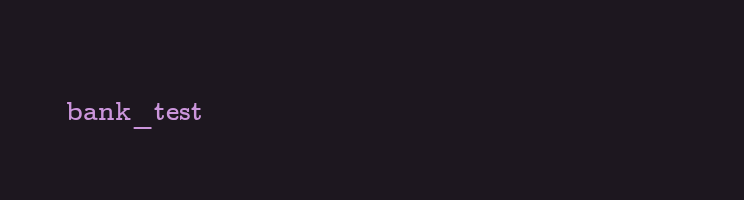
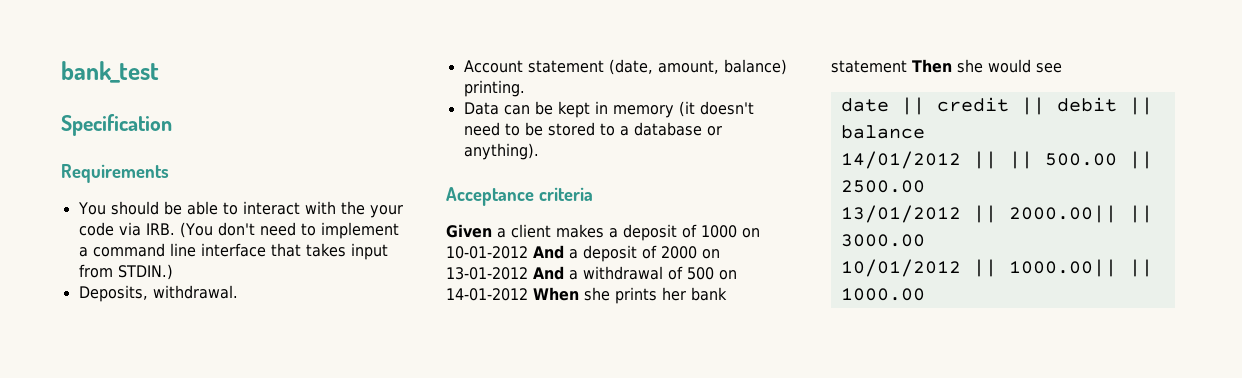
+ Specification
+ Requirements
+ You should be able to interact with the your code via IRB. (You don't need to implement a command line interface that takes input from STDIN.)
+ Deposits, withdrawal.
+ Account statement (date, amount, balance) printing.
+ Data can be kept in memory (it doesn't need to be stored to a database or anything).
+ Acceptance criteria
+ Given a client makes a deposit of 1000 on 10-01-2012 And a deposit of 2000 on 13-01-2012 And a withdrawal of 500 on 14-01-2012 When she prints her bank statement Then she would see
+ date || credit || debit || balance
+ 14/01/2012 || || 500.00 || 2500.00
+ 13/01/2012 || 2000.00|| || 3000.00
+ 10/01/2012 || 1000.00|| || 1000.00

